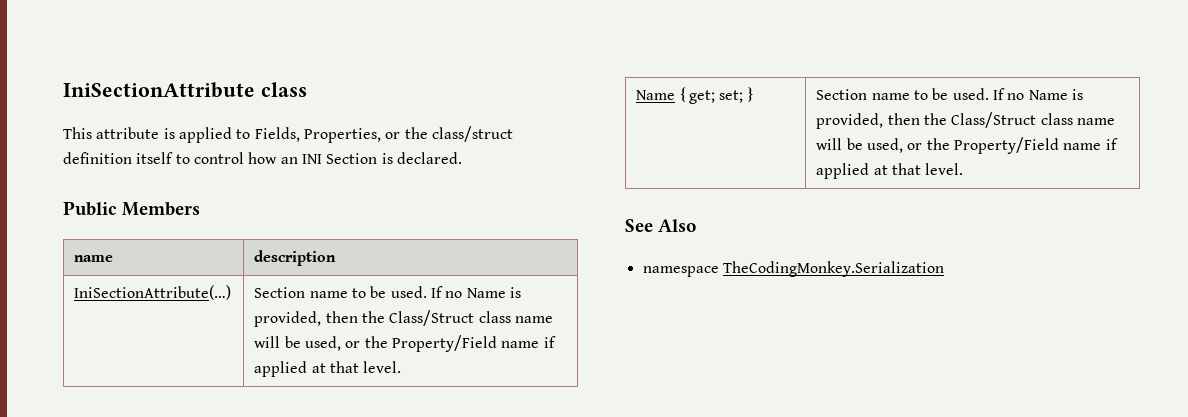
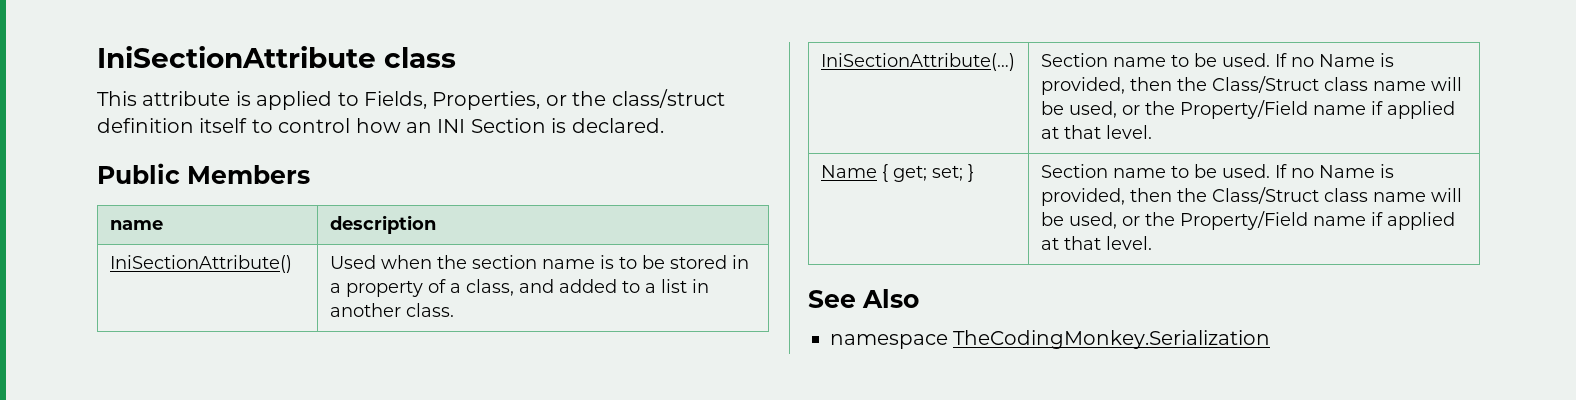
+ IniSectionAttribute() | Used when the section name is to be stored in a property of a class, and added to a list in another class.

